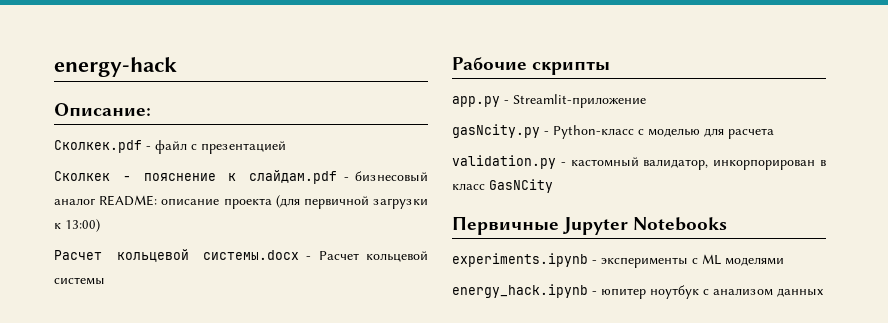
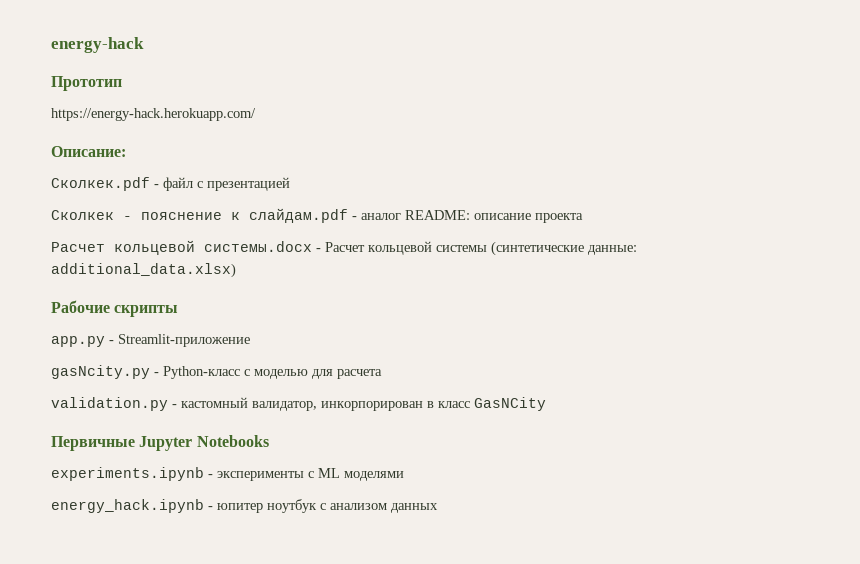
+ Прототип
+ https://energy-hack.herokuapp.com/
- Сколкек - пояснение к слайдам.pdf - бизнесовый аналог README: описание проекта (для первичной загрузки к 13:00)
+ Сколкек - пояснение к слайдам.pdf - аналог README: описание проекта
- Расчет кольцевой системы.docx - Расчет кольцевой системы
+ Расчет кольцевой системы.docx - Расчет кольцевой системы (синтетические данные: additional_data.xlsx)

